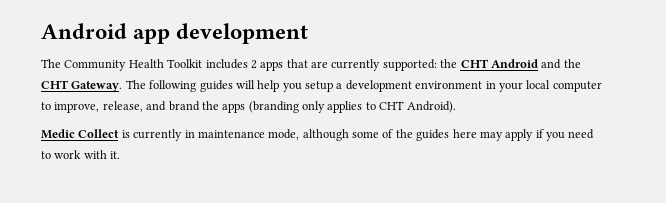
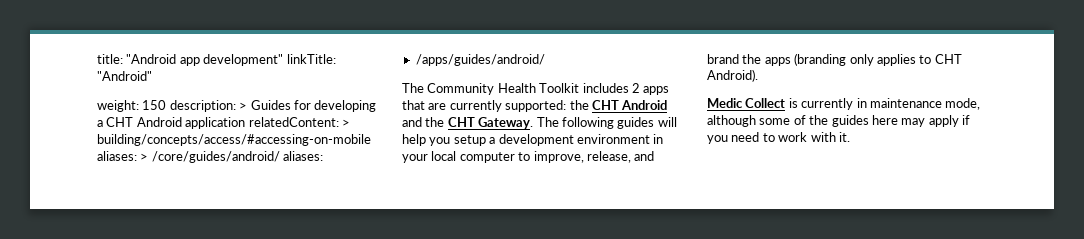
- Android app development
+ title: "Android app development" linkTitle: "Android"
+ weight: 150 description: > Guides for developing a CHT Android application relatedContent: > building/concepts/access/#accessing-on-mobile aliases: > /core/guides/android/ aliases:
+ /apps/guides/android/

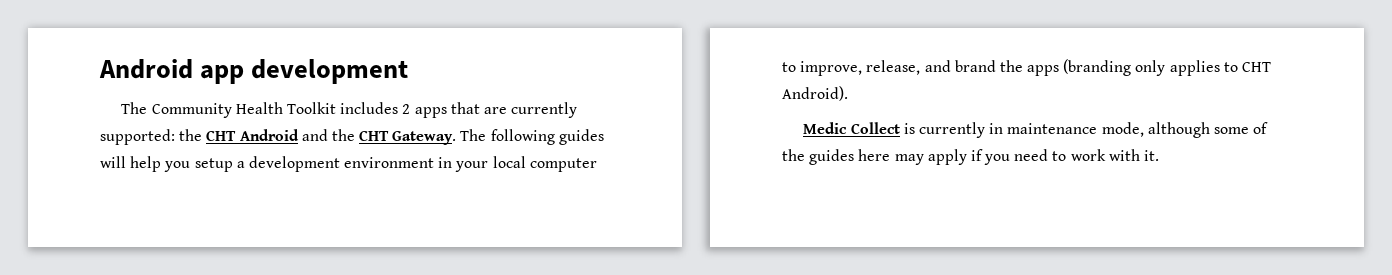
- title: "Android app development" linkTitle: "Android"
- weight: 150 description: > Guides for developing a CHT Android application relatedContent: > building/concepts/access/#accessing-on-mobile aliases: > /core/guides/android/ aliases:
- /apps/guides/android/
+ Android app development

